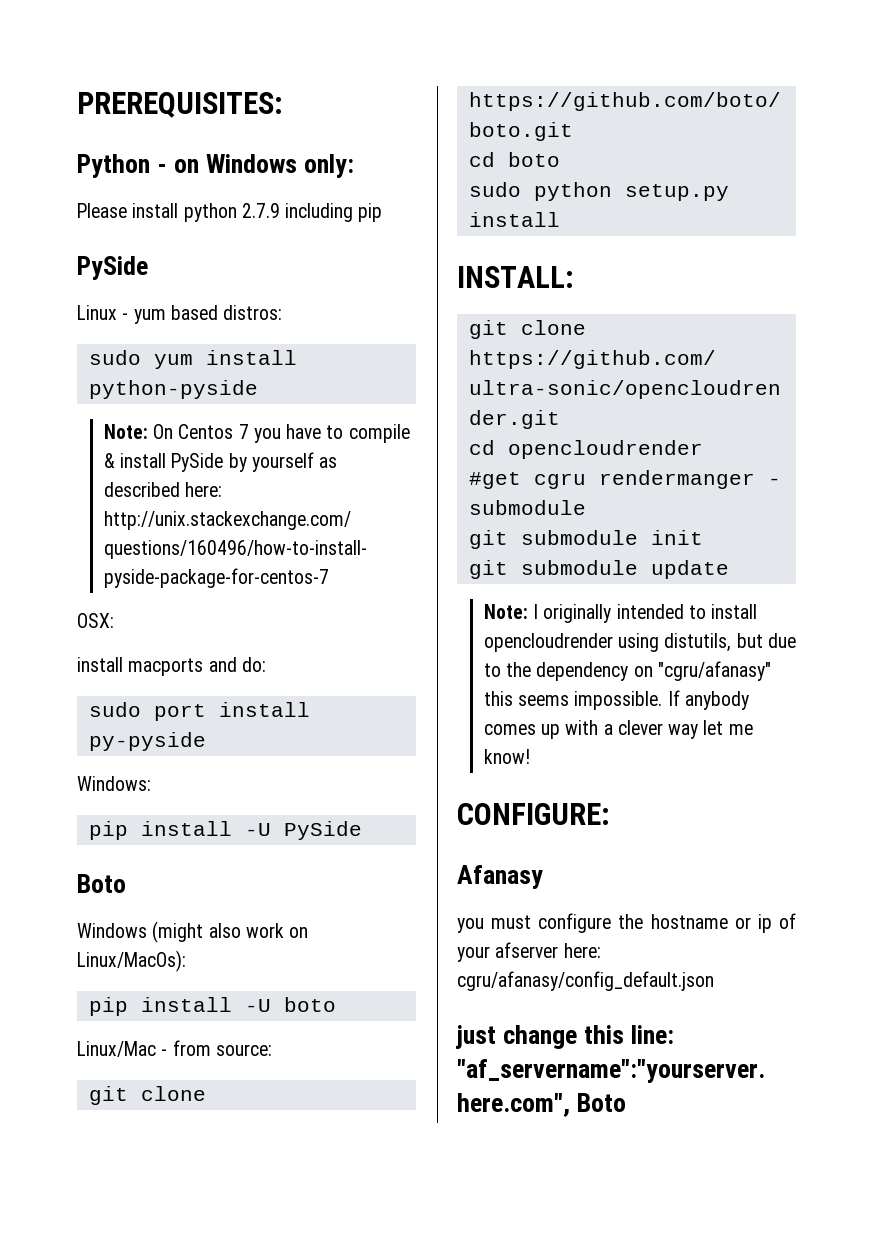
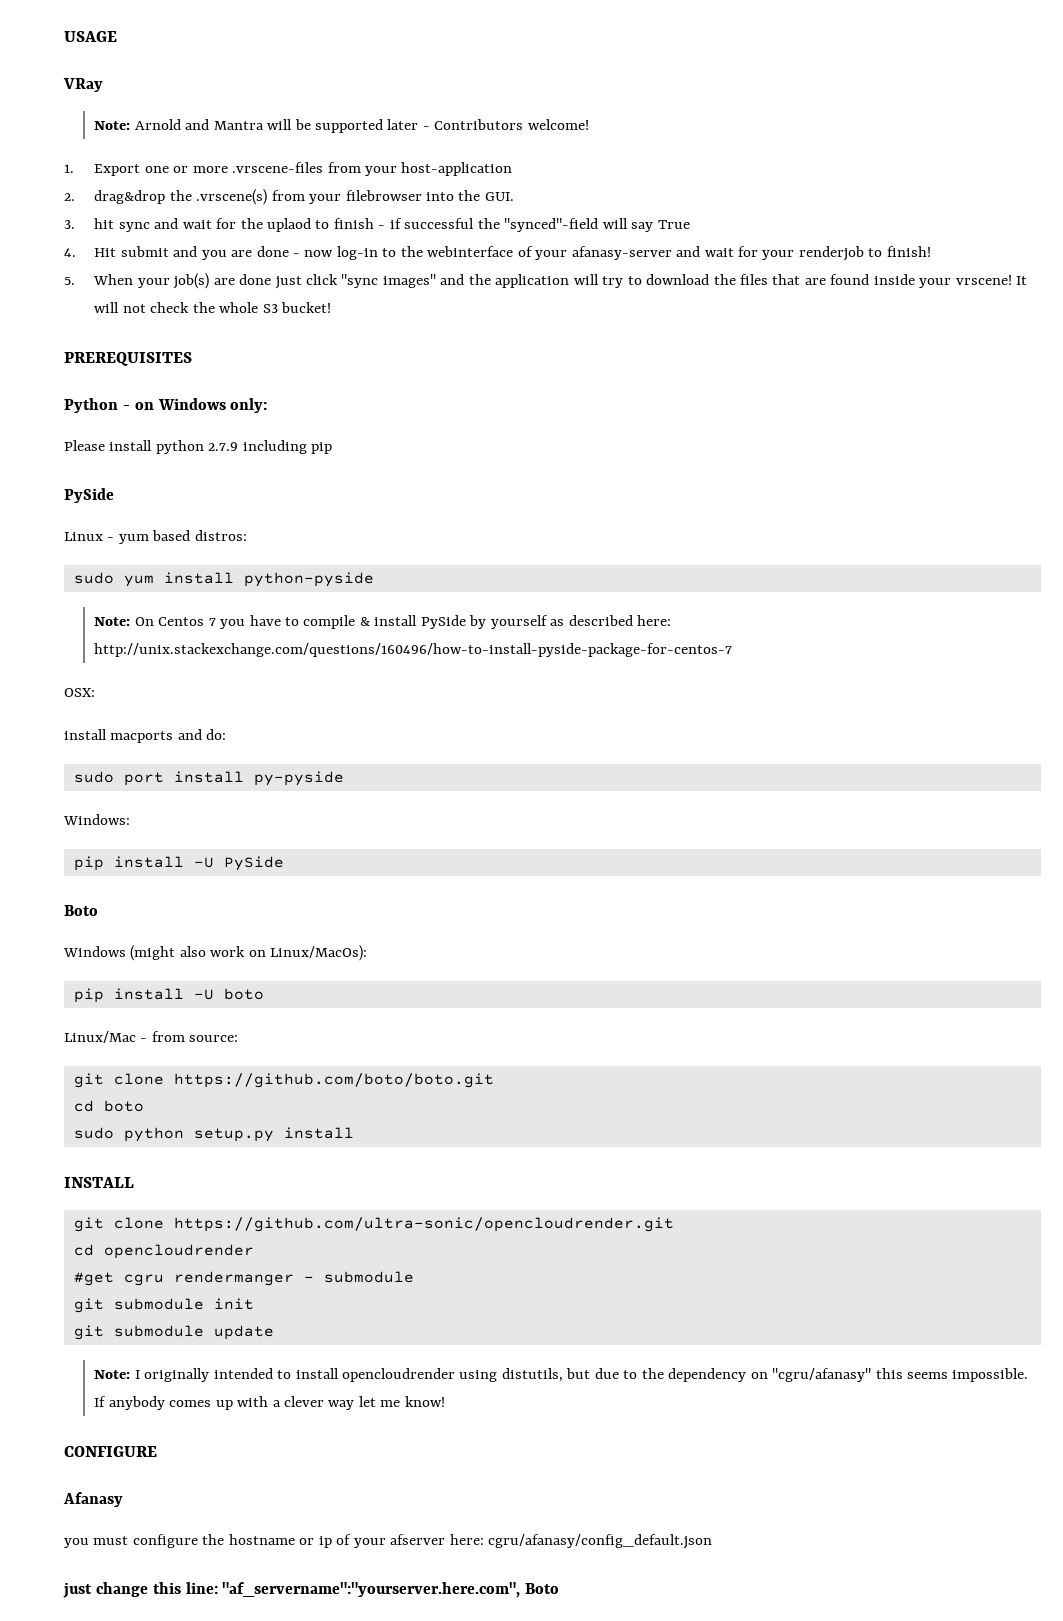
- PREREQUISITES:
+ USAGE
+ VRay
+ Note: Arnold and Mantra will be supported later - Contributors welcome!
+ 1. Export one or more .vrscene-files from your host-application
+ 2. drag&drop the .vrscene(s) from your filebrowser into the GUI.
+ 3. hit sync and wait for the uplaod to finish - if successful the "synced"-field will say True
+ 4. Hit submit and you are done - now log-in to the webinterface of your afanasy-server and wait for your renderjob to finish!
+ 5. When your job(s) are done just click "sync images" and the application will try to download the files that are found inside your vrscene! It will not check the whole S3 bucket!
+ PREREQUISITES
- INSTALL:
+ INSTALL
- CONFIGURE:
+ CONFIGURE

